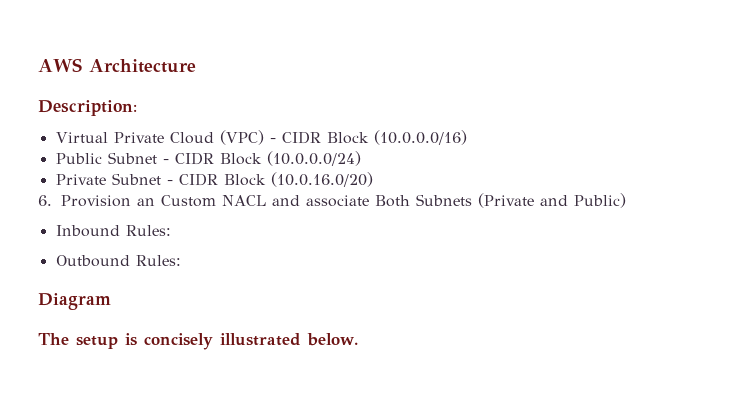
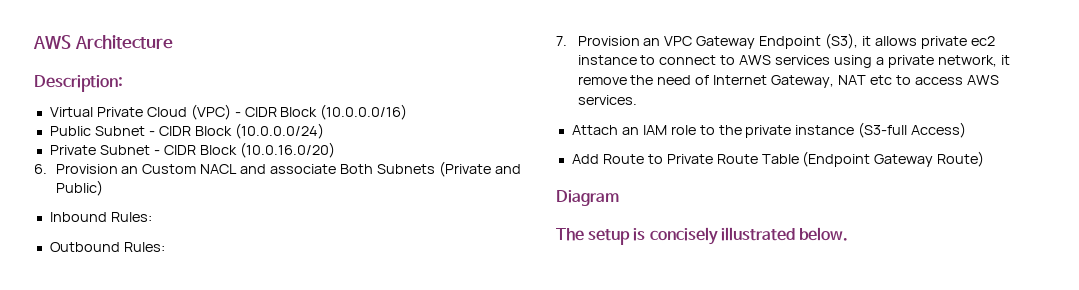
+ 7. Provision an VPC Gateway Endpoint (S3), it allows private ec2 instance to connect to AWS services using a private network, it remove the need of Internet Gateway, NAT etc to access AWS services.
+ Attach an IAM role to the private instance (S3-full Access)
+ Add Route to Private Route Table (Endpoint Gateway Route)

